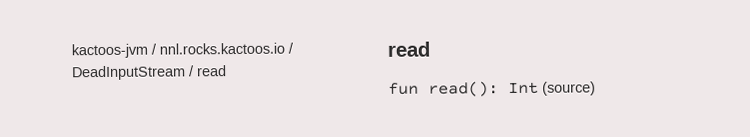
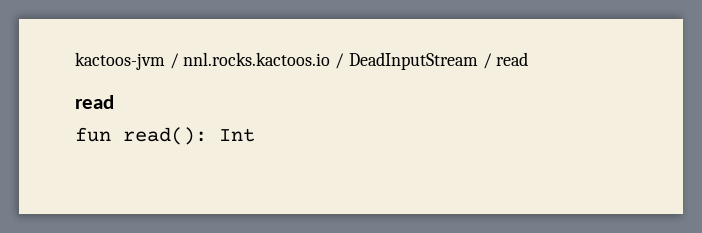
- fun read(): Int (source)
+ fun read(): Int

